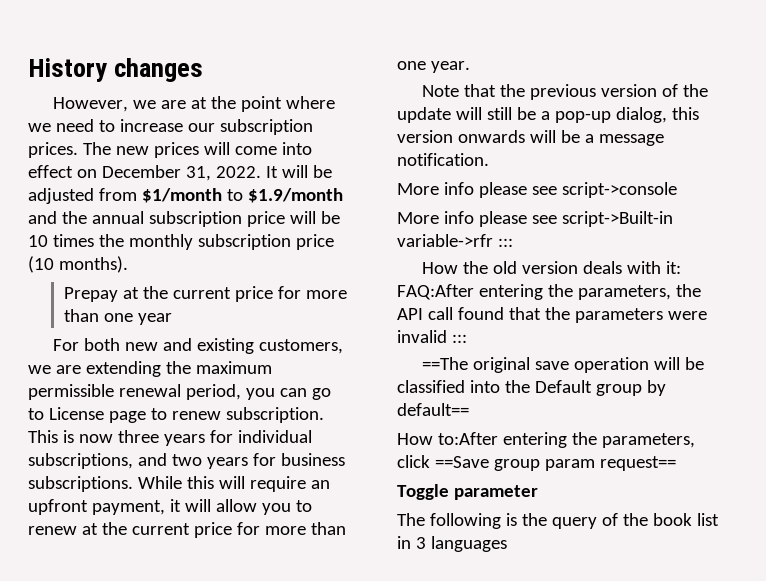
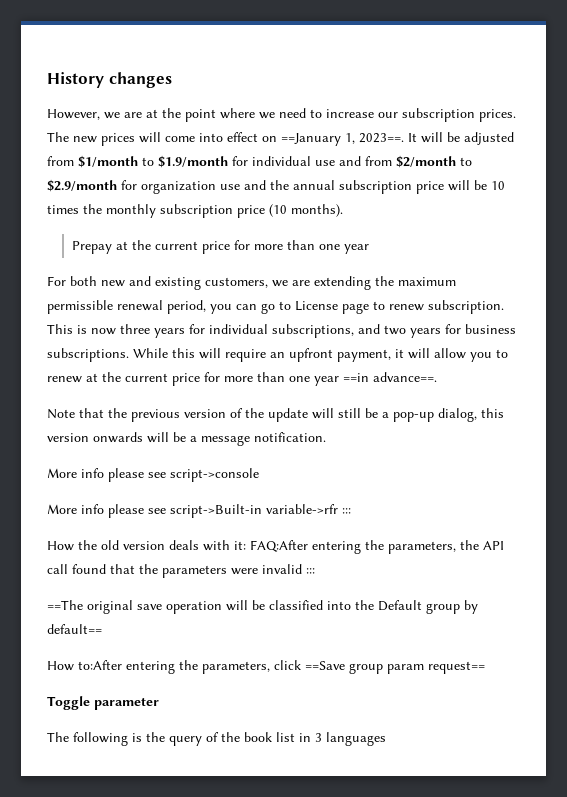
- The new prices will come into effect on December 31, 2022.
+ The new prices will come into effect on ==January 1, 2023==.
- It will be adjusted from $1/month to $1.9/month and the annual subscription price will be 10 times the monthly subscription price (10 months).
+ It will be adjusted from $1/month to $1.9/month for individual use and from $2/month to $2.9/month for organization use and the annual subscription price will be 10 times the monthly subscription price (10 months).
- While this will require an upfront payment, it will allow you to renew at the current price for more than one year.
+ While this will require an upfront payment, it will allow you to renew at the current price for more than one year ==in advance==.

